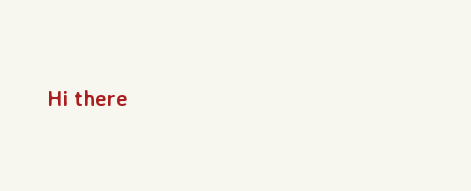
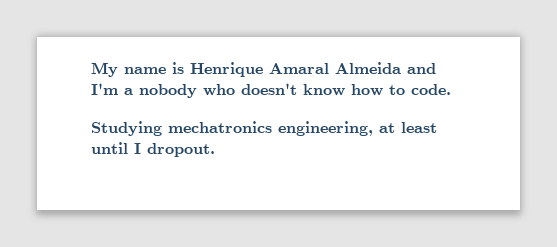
- Hi there
+ My name is Henrique Amaral Almeida and I'm a nobody who doesn't know how to code.
+ Studying mechatronics engineering, at least until I dropout.

